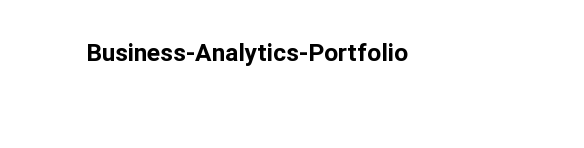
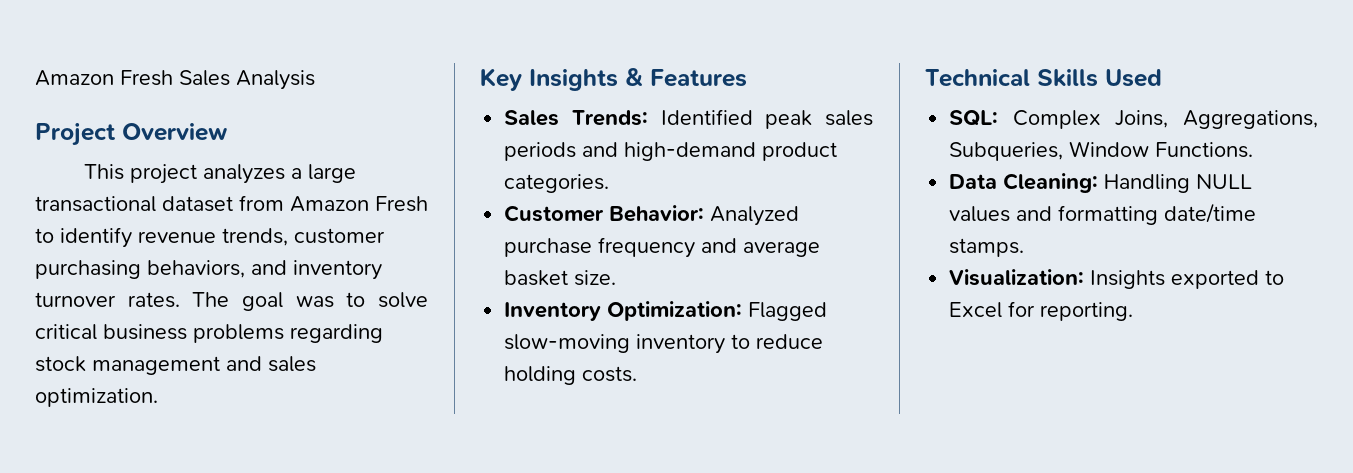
- Business-Analytics-Portfolio
+ Amazon Fresh Sales Analysis
+ Project Overview
+ This project analyzes a large transactional dataset from Amazon Fresh to identify revenue trends, customer purchasing behaviors, and inventory turnover rates. The goal was to solve critical business problems regarding stock management and sales optimization.
+ Key Insights & Features
+ Sales Trends: Identified peak sales periods and high-demand product categories.
+ Customer Behavior: Analyzed purchase frequency and average basket size.
+ Inventory Optimization: Flagged slow-moving inventory to reduce holding costs.
+ Technical Skills Used
+ SQL: Complex Joins, Aggregations, Subqueries, Window Functions.
+ Data Cleaning: Handling NULL values and formatting date/time stamps.
+ Visualization: Insights exported to Excel for reporting.

